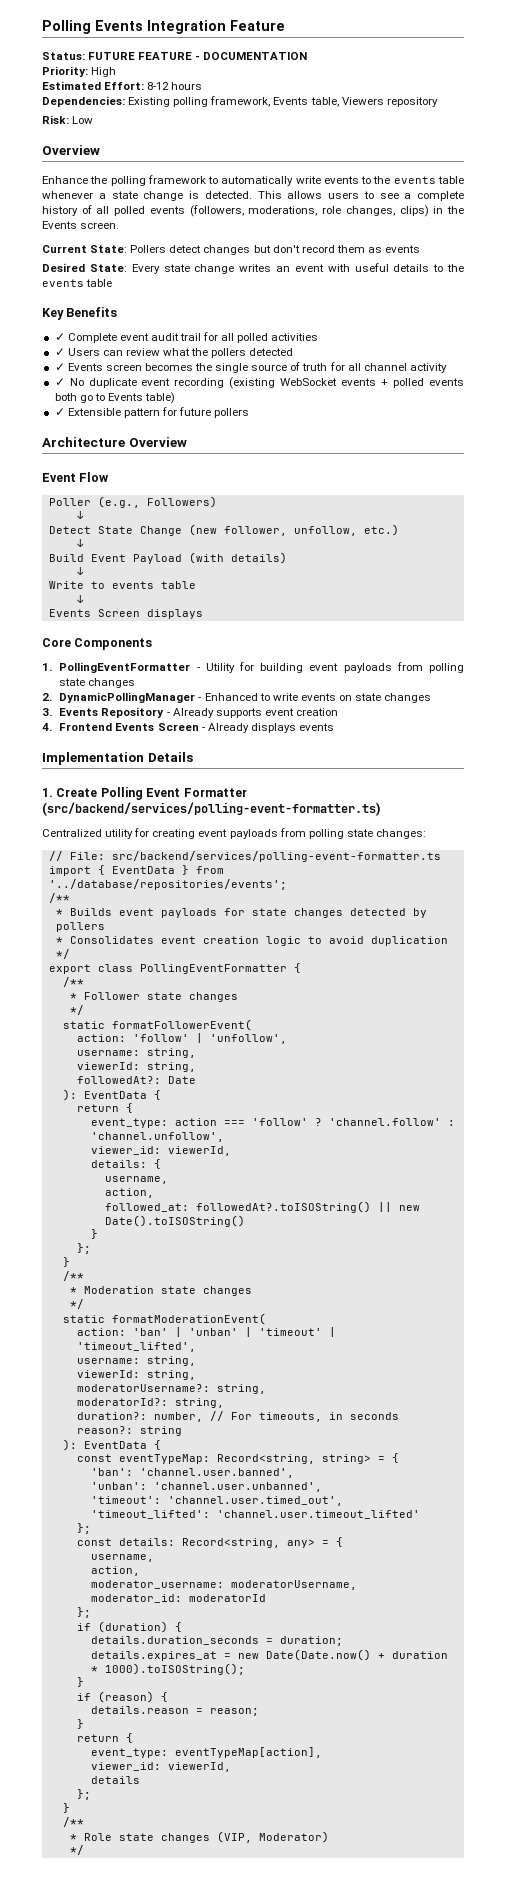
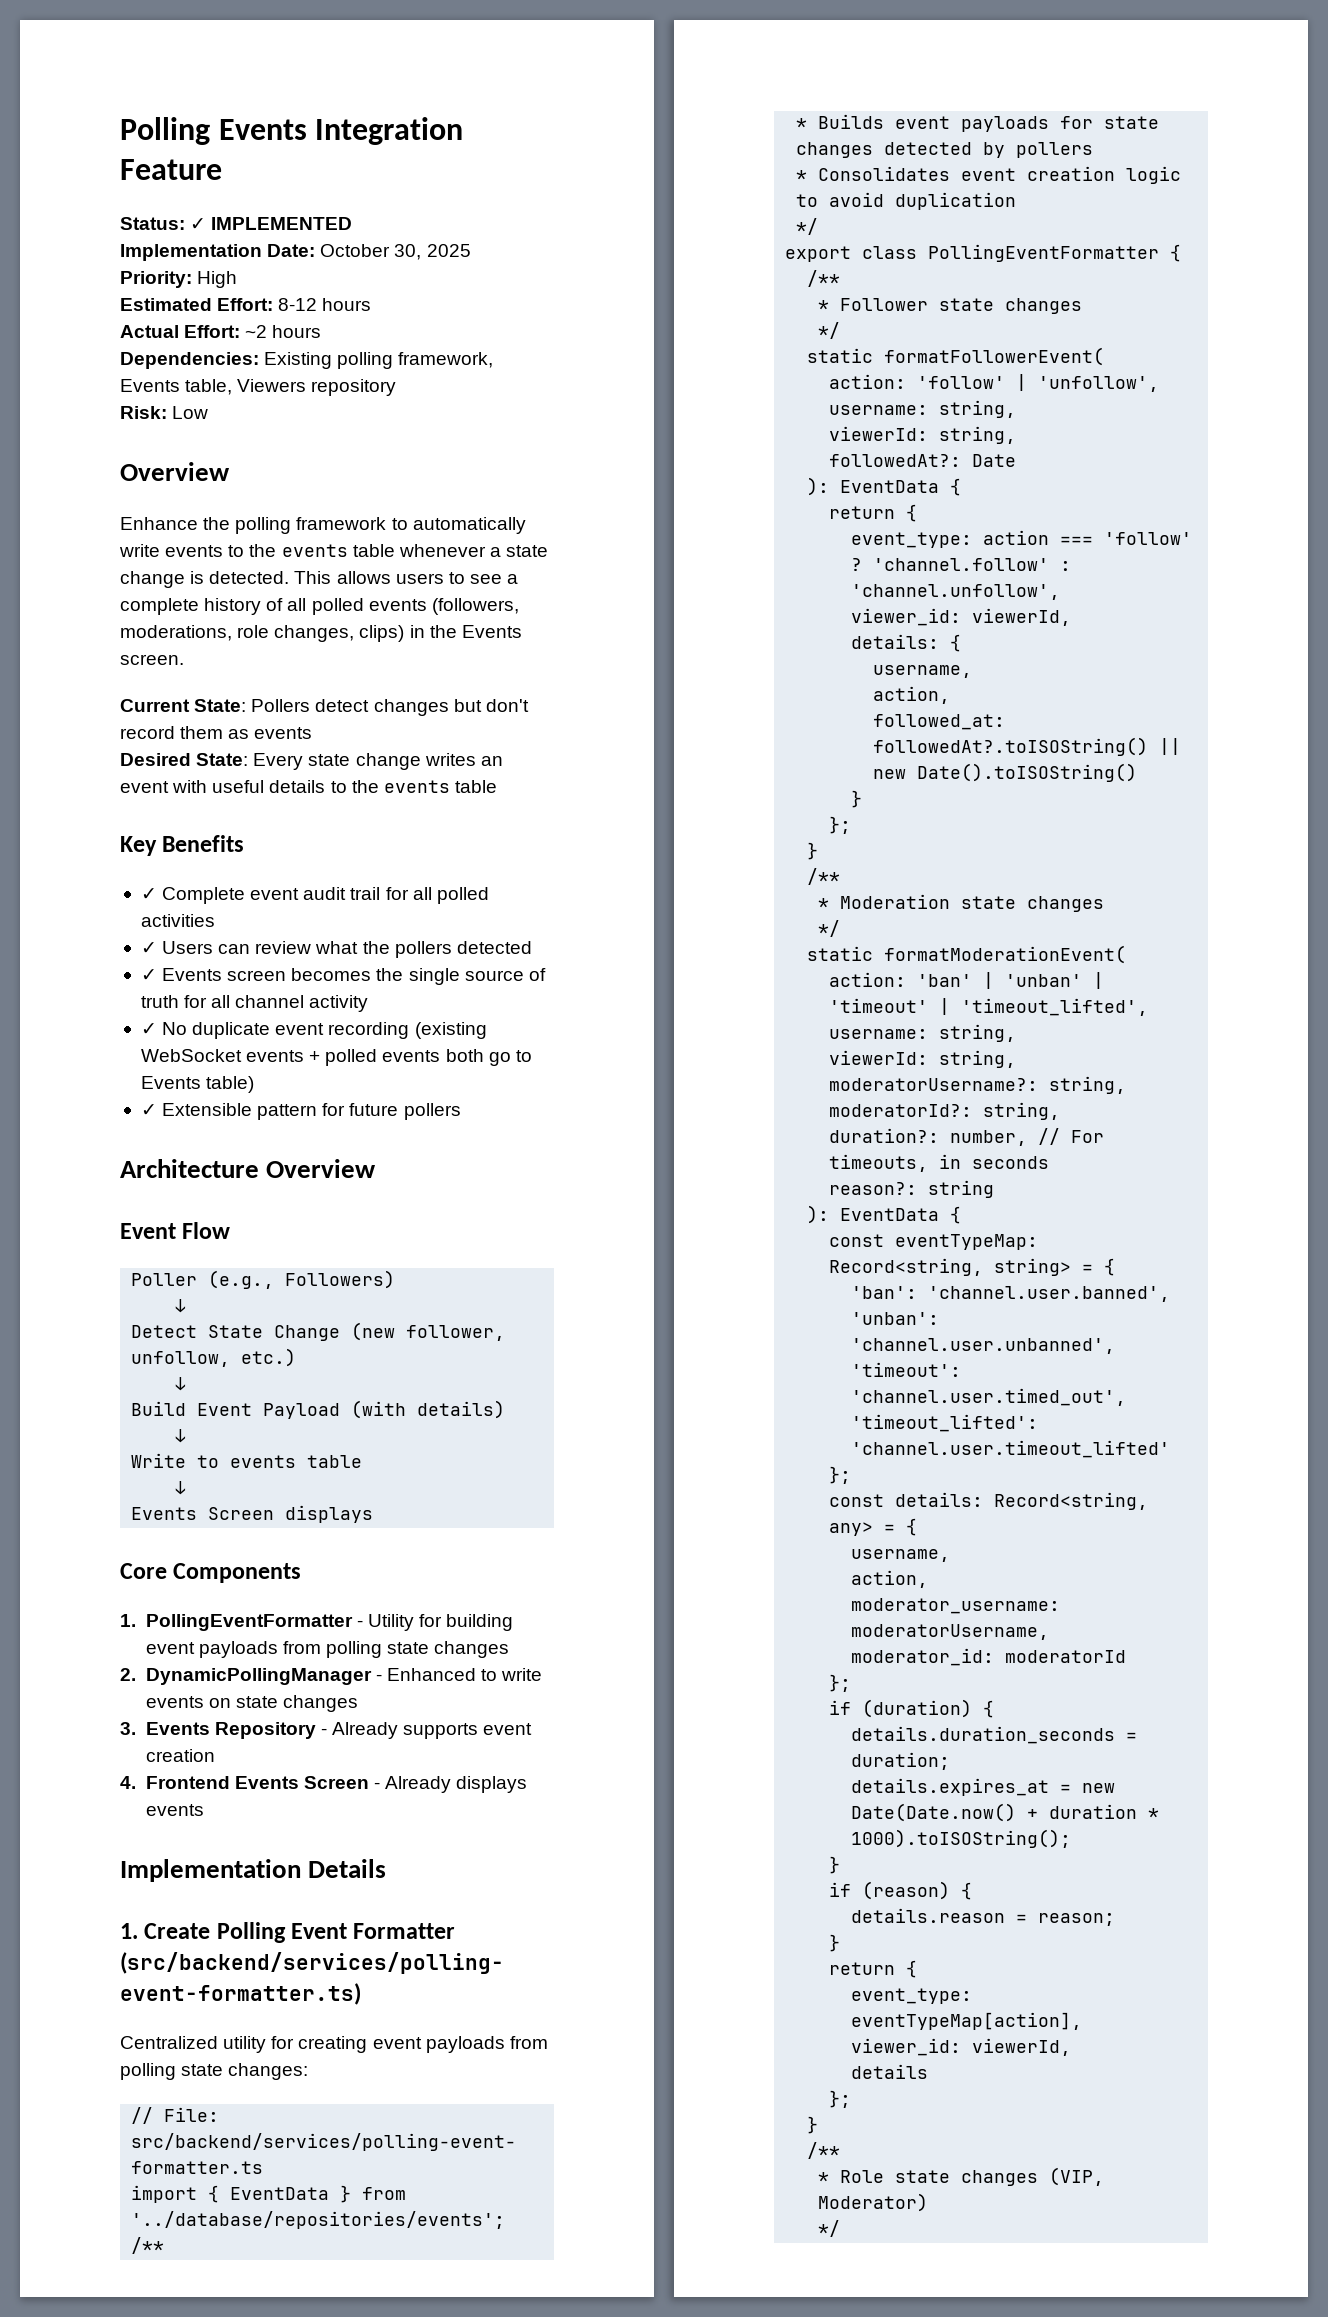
- Status: FUTURE FEATURE - DOCUMENTATION
+ Status: ✓ IMPLEMENTED
+ Implementation Date: October 30, 2025
+ Actual Effort: ~2 hours

